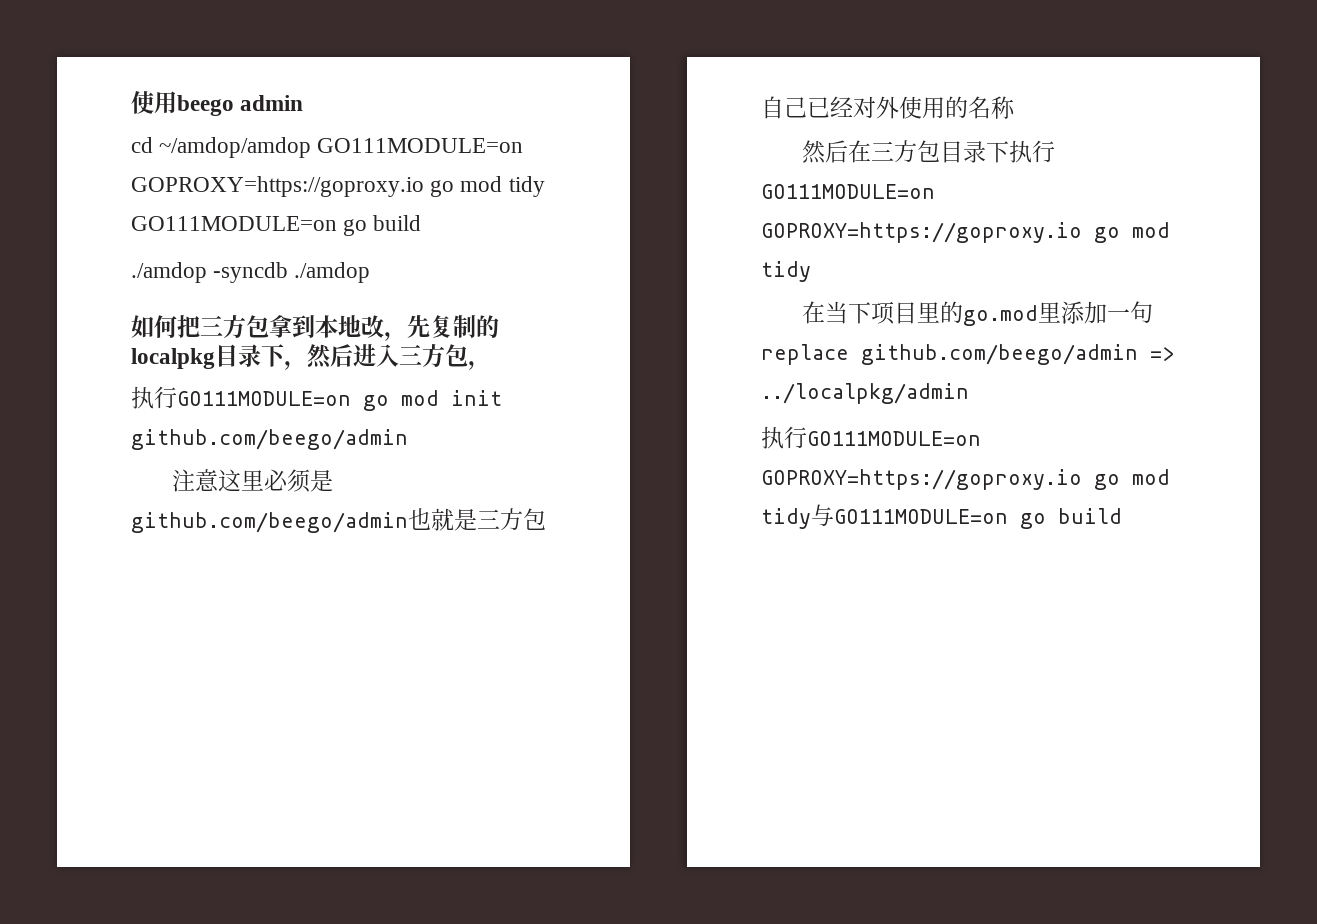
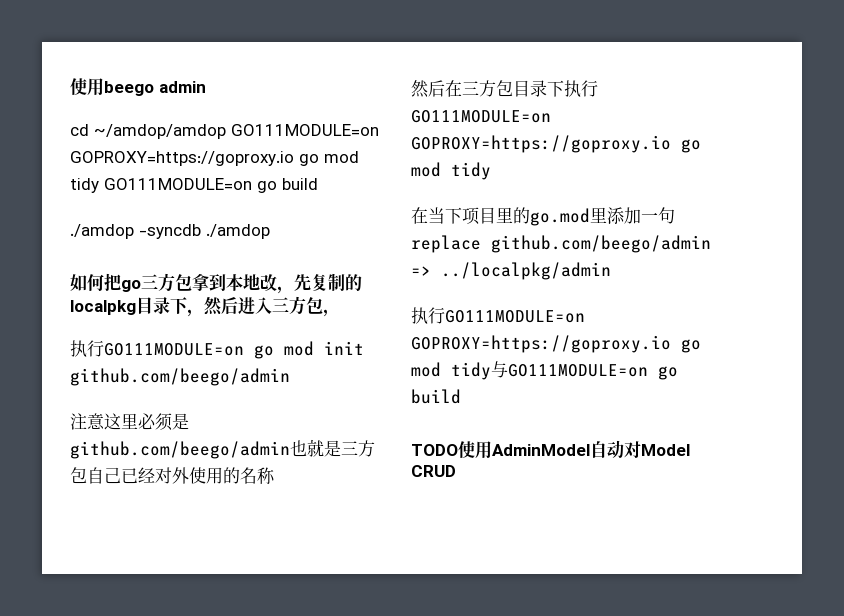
- 如何把三方包拿到本地改，先复制的localpkg目录下，然后进入三方包，
+ 如何把go三方包拿到本地改，先复制的localpkg目录下，然后进入三方包，
+ TODO使用AdminModel自动对Model CRUD

